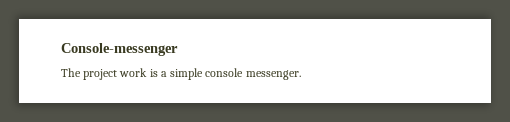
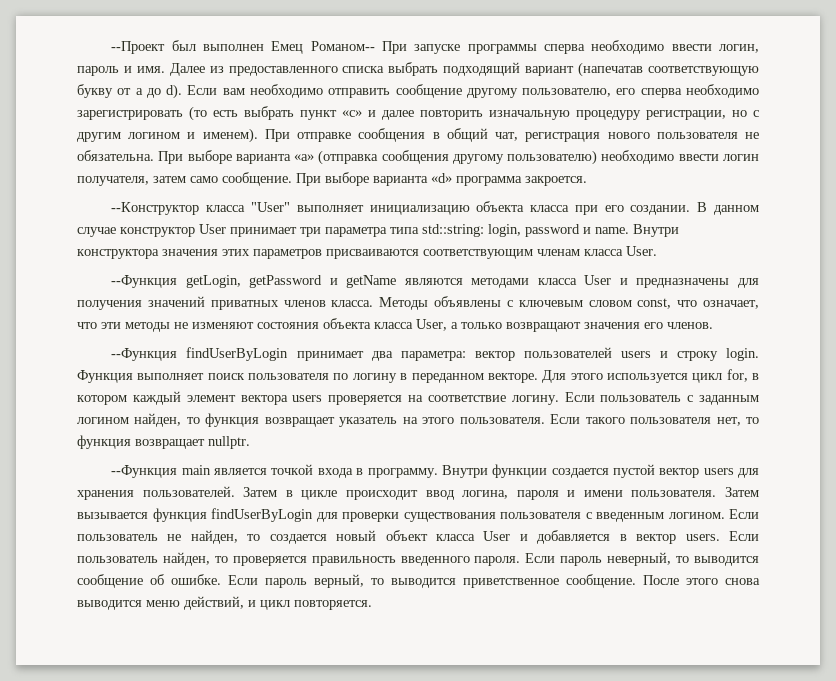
- Console-messenger
- The project work is a simple console messenger.
+ --Проект был выполнен Емец Романом-- При запуске программы сперва необходимо ввести логин, пароль и имя. Далее из предоставленного списка выбрать подходящий вариант (напечатав соответствующую букву от a до d). Если вам необходимо отправить сообщение другому пользователю, его сперва необходимо зарегистрировать (то есть выбрать пункт «c» и далее повторить изначальную процедуру регистрации, но с другим логином и именем). При отправке сообщения в общий чат, регистрация нового пользователя не обязательна. При выборе варианта «a» (отправка сообщения другому пользователю) необходимо ввести логин получателя, затем само сообщение. При выборе варианта «d» программа закроется.
+ --Конструктор класса "User" выполняет инициализацию объекта класса при его создании. В данном случае конструктор User принимает три параметра типа std::string: login, password и name. Внутри конструктора значения этих параметров присваиваются соответствующим членам класса User.
+ --Функция getLogin, getPassword и getName являются методами класса User и предназначены для получения значений приватных членов класса. Методы объявлены с ключевым словом const, что означает, что эти методы не изменяют состояния объекта класса User, а только возвращают значения его членов.
+ --Функция findUserByLogin принимает два параметра: вектор пользователей users и строку login. Функция выполняет поиск пользователя по логину в переданном векторе. Для этого используется цикл for, в котором каждый элемент вектора users проверяется на соответствие логину. Если пользователь с заданным логином найден, то функция возвращает указатель на этого пользователя. Если такого пользователя нет, то функция возвращает nullptr.
+ --Функция main является точкой входа в программу. Внутри функции создается пустой вектор users для хранения пользователей. Затем в цикле происходит ввод логина, пароля и имени пользователя. Затем вызывается функция findUserByLogin для проверки существования пользователя с введенным логином. Если пользователь не найден, то создается новый объект класса User и добавляется в вектор users. Если пользователь найден, то проверяется правильность введенного пароля. Если пароль неверный, то выводится сообщение об ошибке. Если пароль верный, то выводится приветственное сообщение. После этого снова выводится меню действий, и цикл повторяется.

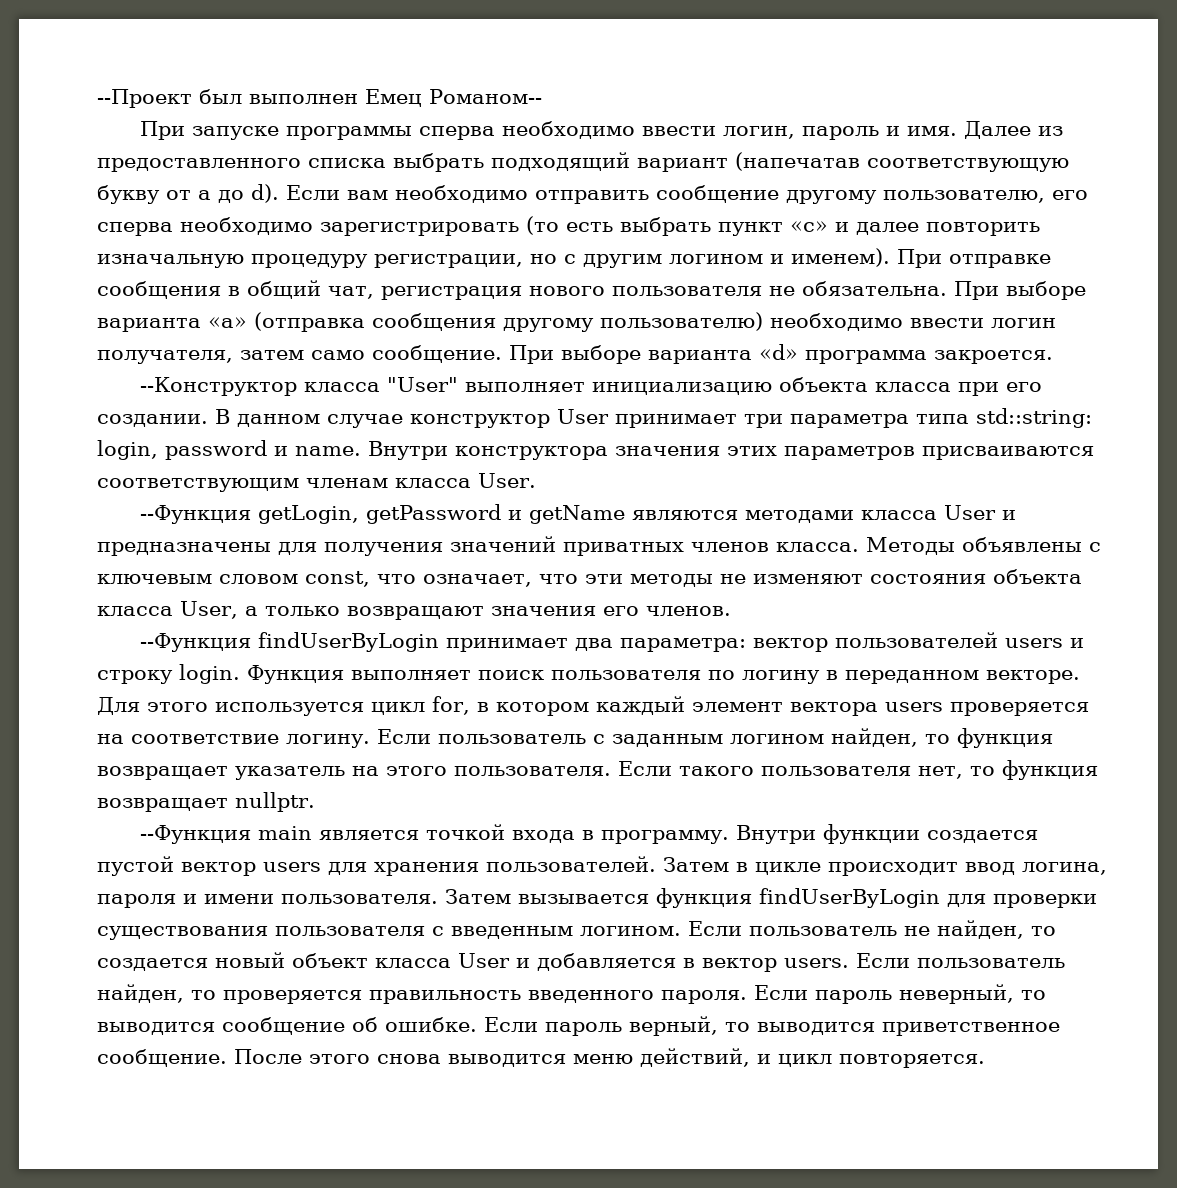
- --Проект был выполнен Емец Романом-- При запуске программы сперва необходимо ввести логин, пароль и имя.
+ --Проект был выполнен Емец Романом--
+ При запуске программы сперва необходимо ввести логин, пароль и имя.

